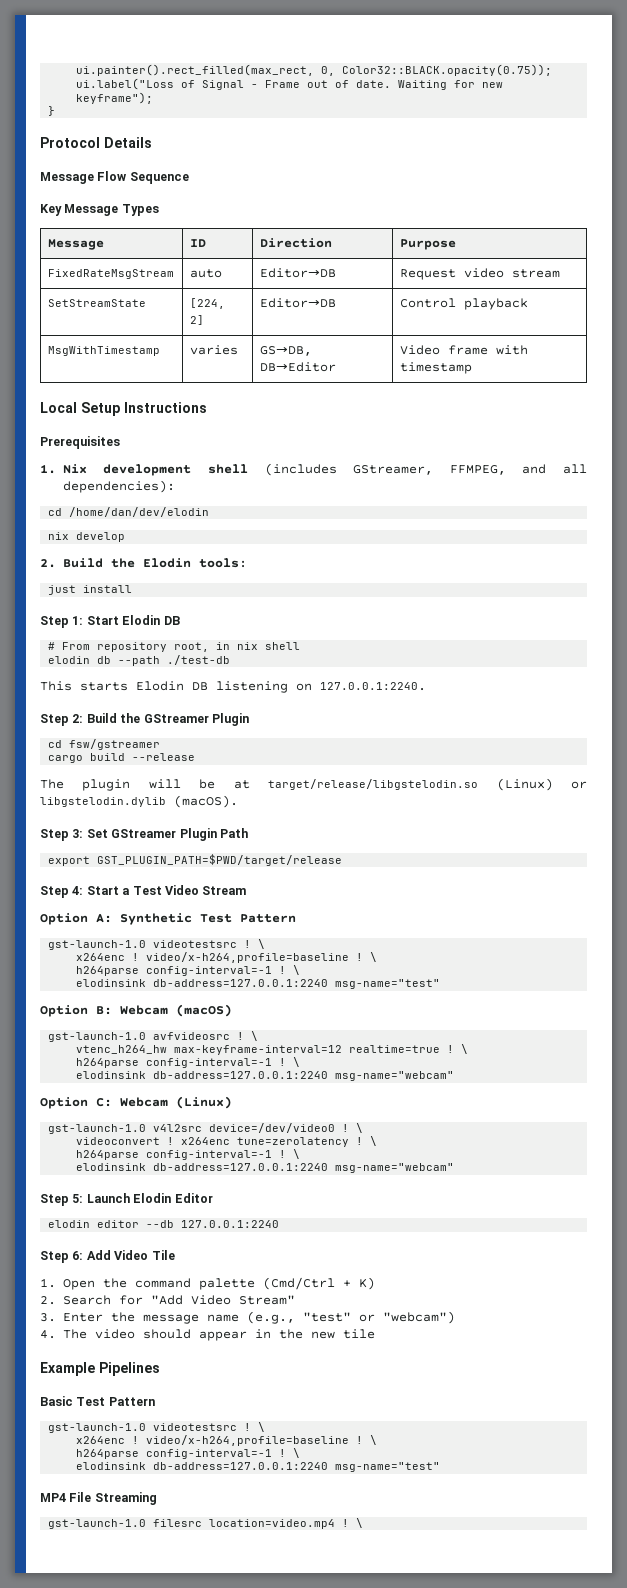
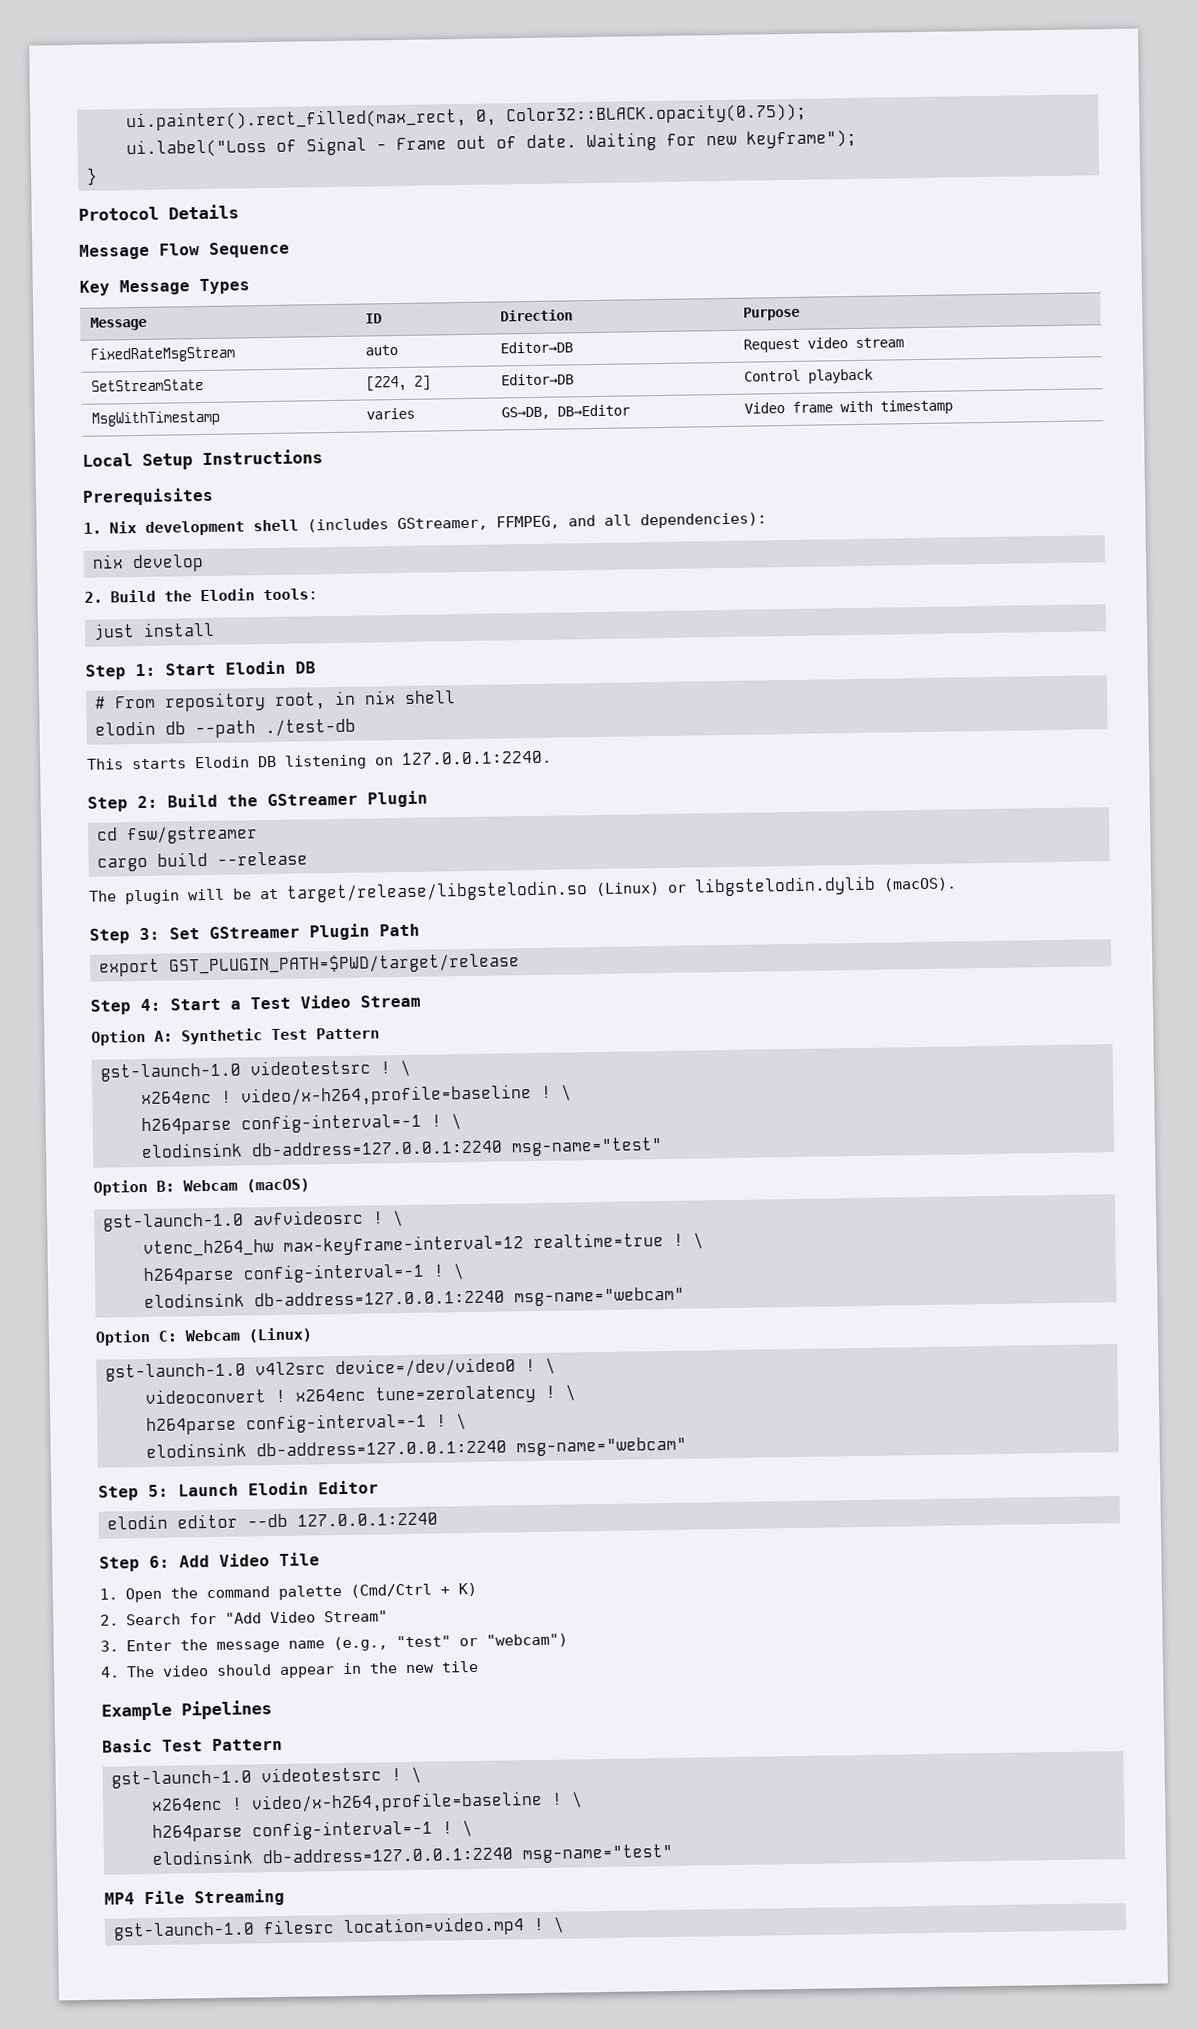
- cd /home/dan/dev/elodin

